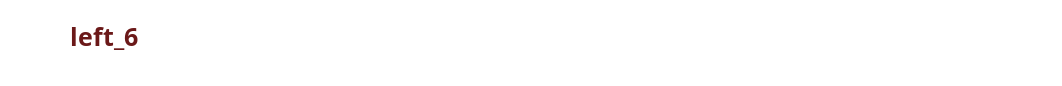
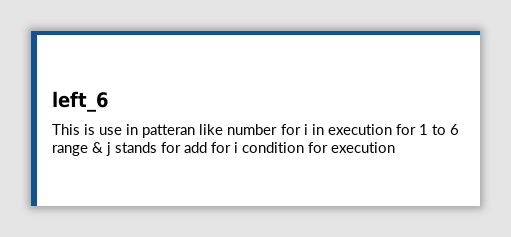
+ This is use in patteran like number for i in execution for 1 to 6 range & j stands for add for i condition for execution

